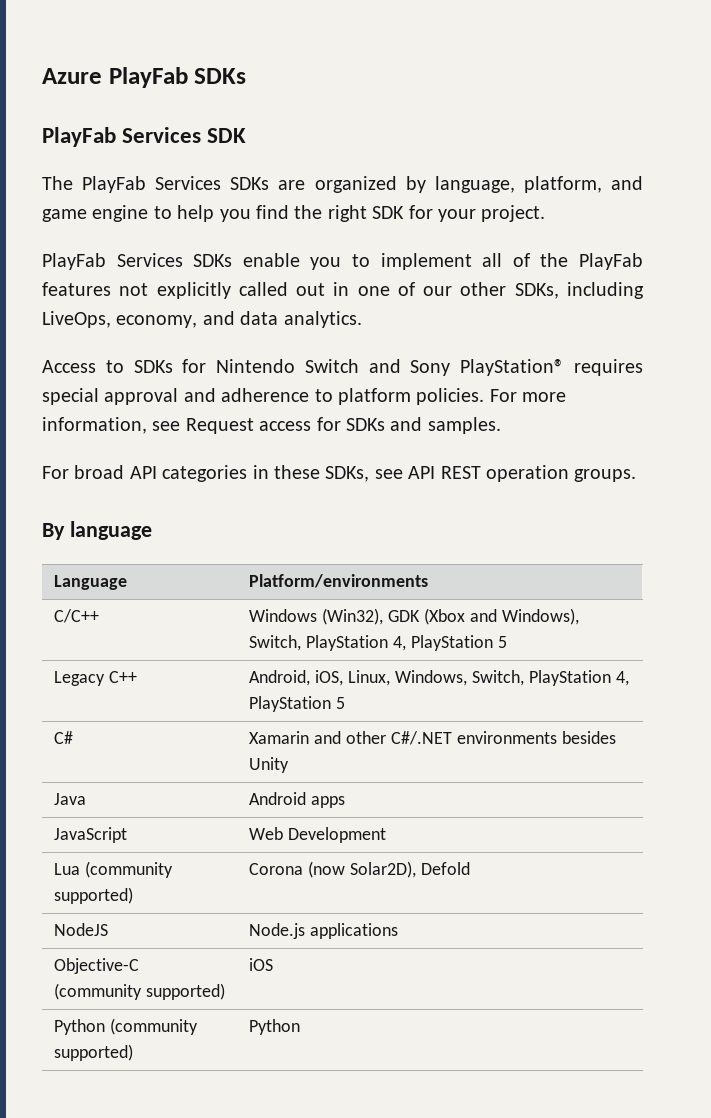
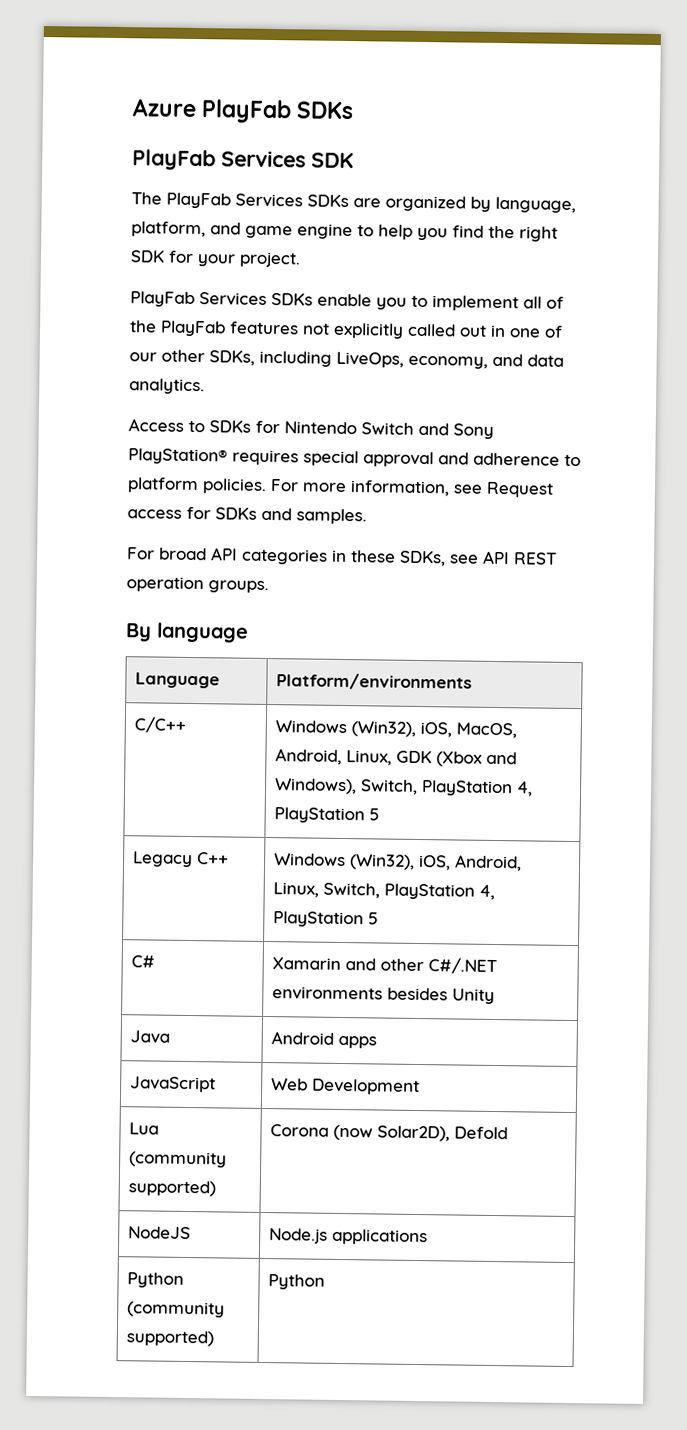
- C/C++ | Windows (Win32), GDK (Xbox and Windows), Switch, PlayStation 4, PlayStation 5
+ C/C++ | Windows (Win32), iOS, MacOS, Android, Linux, GDK (Xbox and Windows), Switch, PlayStation 4, PlayStation 5
- Legacy C++ | Android, iOS, Linux, Windows, Switch, PlayStation 4, PlayStation 5
+ Legacy C++ | Windows (Win32), iOS, Android, Linux, Switch, PlayStation 4, PlayStation 5
- Objective-C (community supported) | iOS

